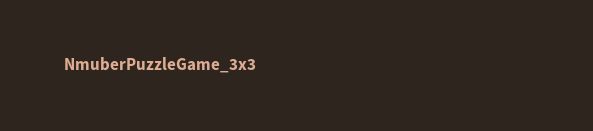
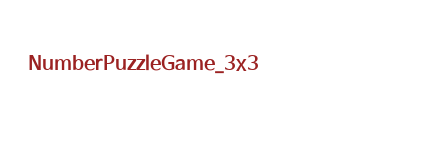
- NmuberPuzzleGame_3x3
+ NumberPuzzleGame_3x3

